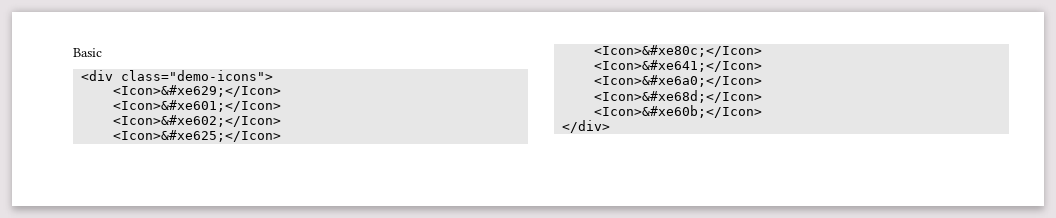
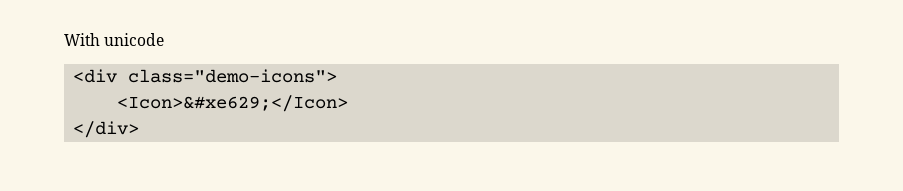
- Basic
+ With unicode
- <Icon>&#xe601;</Icon>
- <Icon>&#xe602;</Icon>
- <Icon>&#xe625;</Icon>
- <Icon>&#xe80c;</Icon>
- <Icon>&#xe641;</Icon>
- <Icon>&#xe6a0;</Icon>
- <Icon>&#xe68d;</Icon>
- <Icon>&#xe60b;</Icon>

